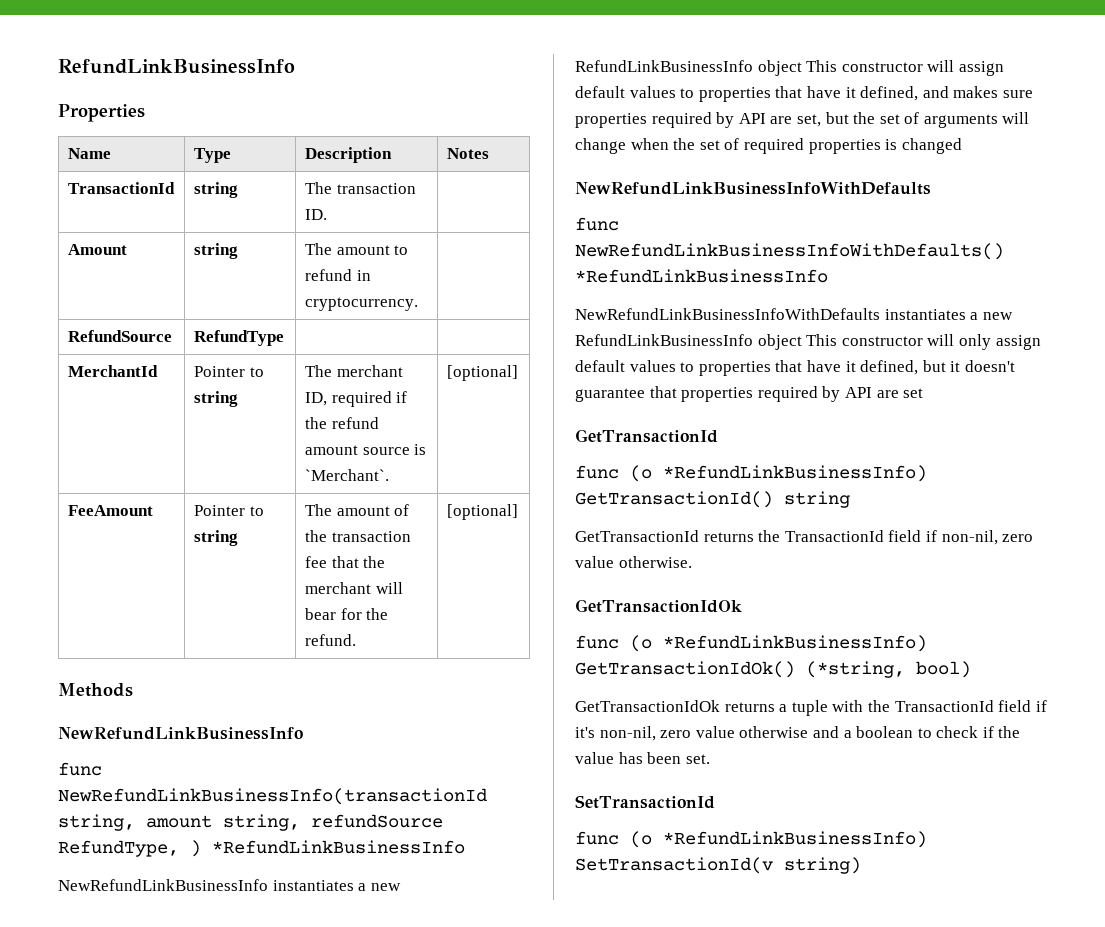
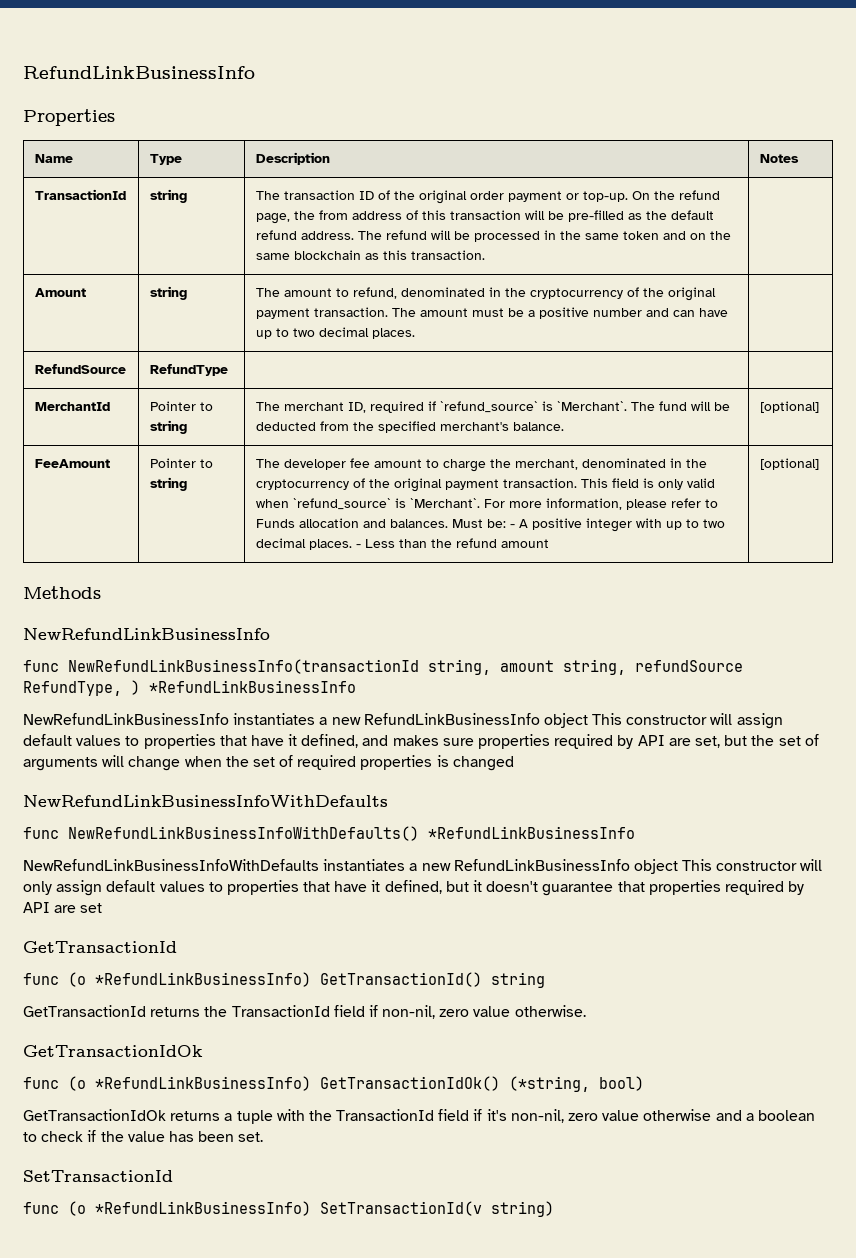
- The transaction ID.
+ The transaction ID of the original order payment or top-up. On the refund page, the from address of this transaction will be pre-filled as the default refund address. The refund will be processed in the same token and on the same blockchain as this transaction.
- Amount | string | The amount to refund in cryptocurrency. |
+ Amount | string | The amount to refund, denominated in the cryptocurrency of the original payment transaction. The amount must be a positive number and can have up to two decimal places. |
- MerchantId | Pointer to string | The merchant ID, required if the refund amount source is `Merchant`. | [optional]
+ MerchantId | Pointer to string | The merchant ID, required if `refund_source` is `Merchant`. The fund will be deducted from the specified merchant's balance. | [optional]
- The amount of the transaction fee that the merchant will bear for the refund.
+ The developer fee amount to charge the merchant, denominated in the cryptocurrency of the original payment transaction. This field is only valid when `refund_source` is `Merchant`. For more information, please refer to Funds allocation and balances. Must be: - A positive integer with up to two decimal places. - Less than the refund amount

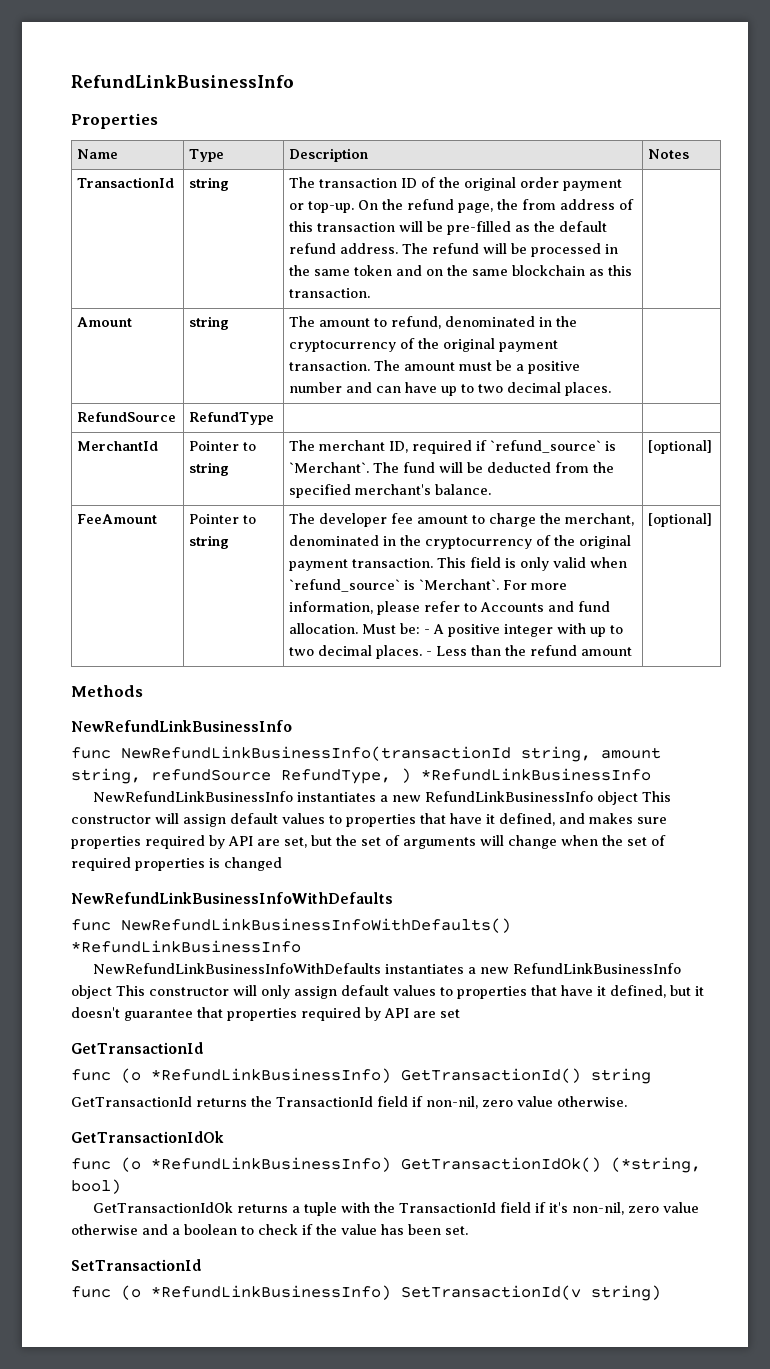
- For more information, please refer to Funds allocation and balances.
+ For more information, please refer to Accounts and fund allocation.

